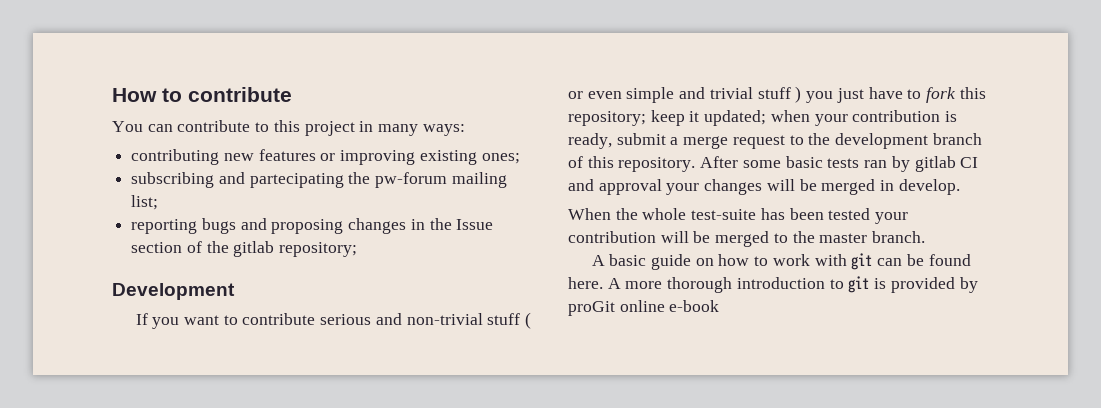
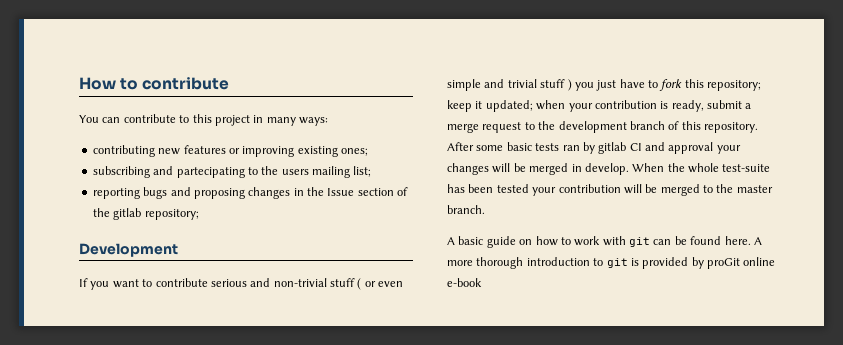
- subscribing and partecipating the pw-forum mailing list;
+ subscribing and partecipating to the users mailing list;
- After some basic tests ran by gitlab CI and approval your changes will be merged in develop.
- When the whole test-suite has been tested your contribution will be merged to the master branch.
+ After some basic tests ran by gitlab CI and approval your changes will be merged in develop. When the whole test-suite has been tested your contribution will be merged to the master branch.

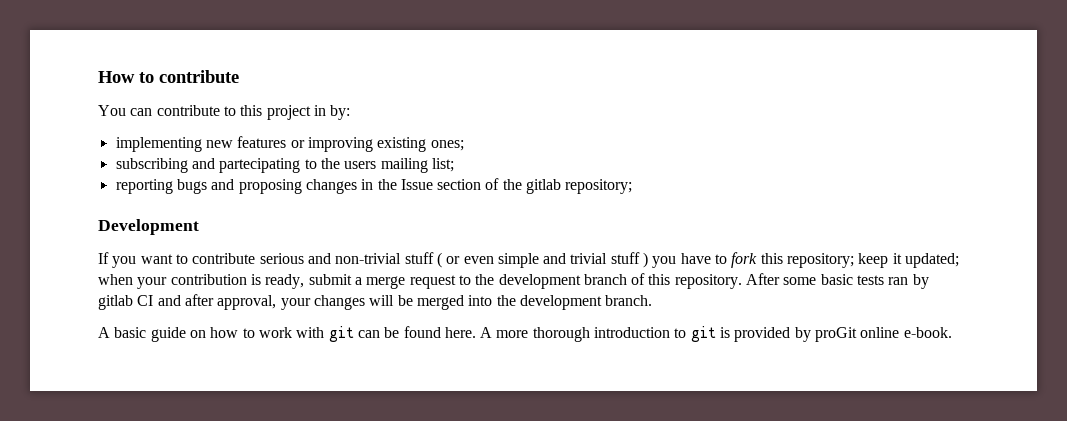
- You can contribute to this project in many ways:
- contributing new features or improving existing ones;
+ You can contribute to this project in by:
+ implementing new features or improving existing ones;
- If you want to contribute serious and non-trivial stuff ( or even simple and trivial stuff ) you just have to fork this repository; keep it updated; when your contribution is ready, submit a merge request to the development branch of this repository.
+ If you want to contribute serious and non-trivial stuff ( or even simple and trivial stuff ) you have to fork this repository; keep it updated; when your contribution is ready, submit a merge request to the development branch of this repository.
- After some basic tests ran by gitlab CI and approval your changes will be merged in develop. When the whole test-suite has been tested your contribution will be merged to the master branch.
+ After some basic tests ran by gitlab CI and after approval, your changes will be merged into the development branch.
- A more thorough introduction to git is provided by proGit online e-book
+ A more thorough introduction to git is provided by proGit online e-book.

